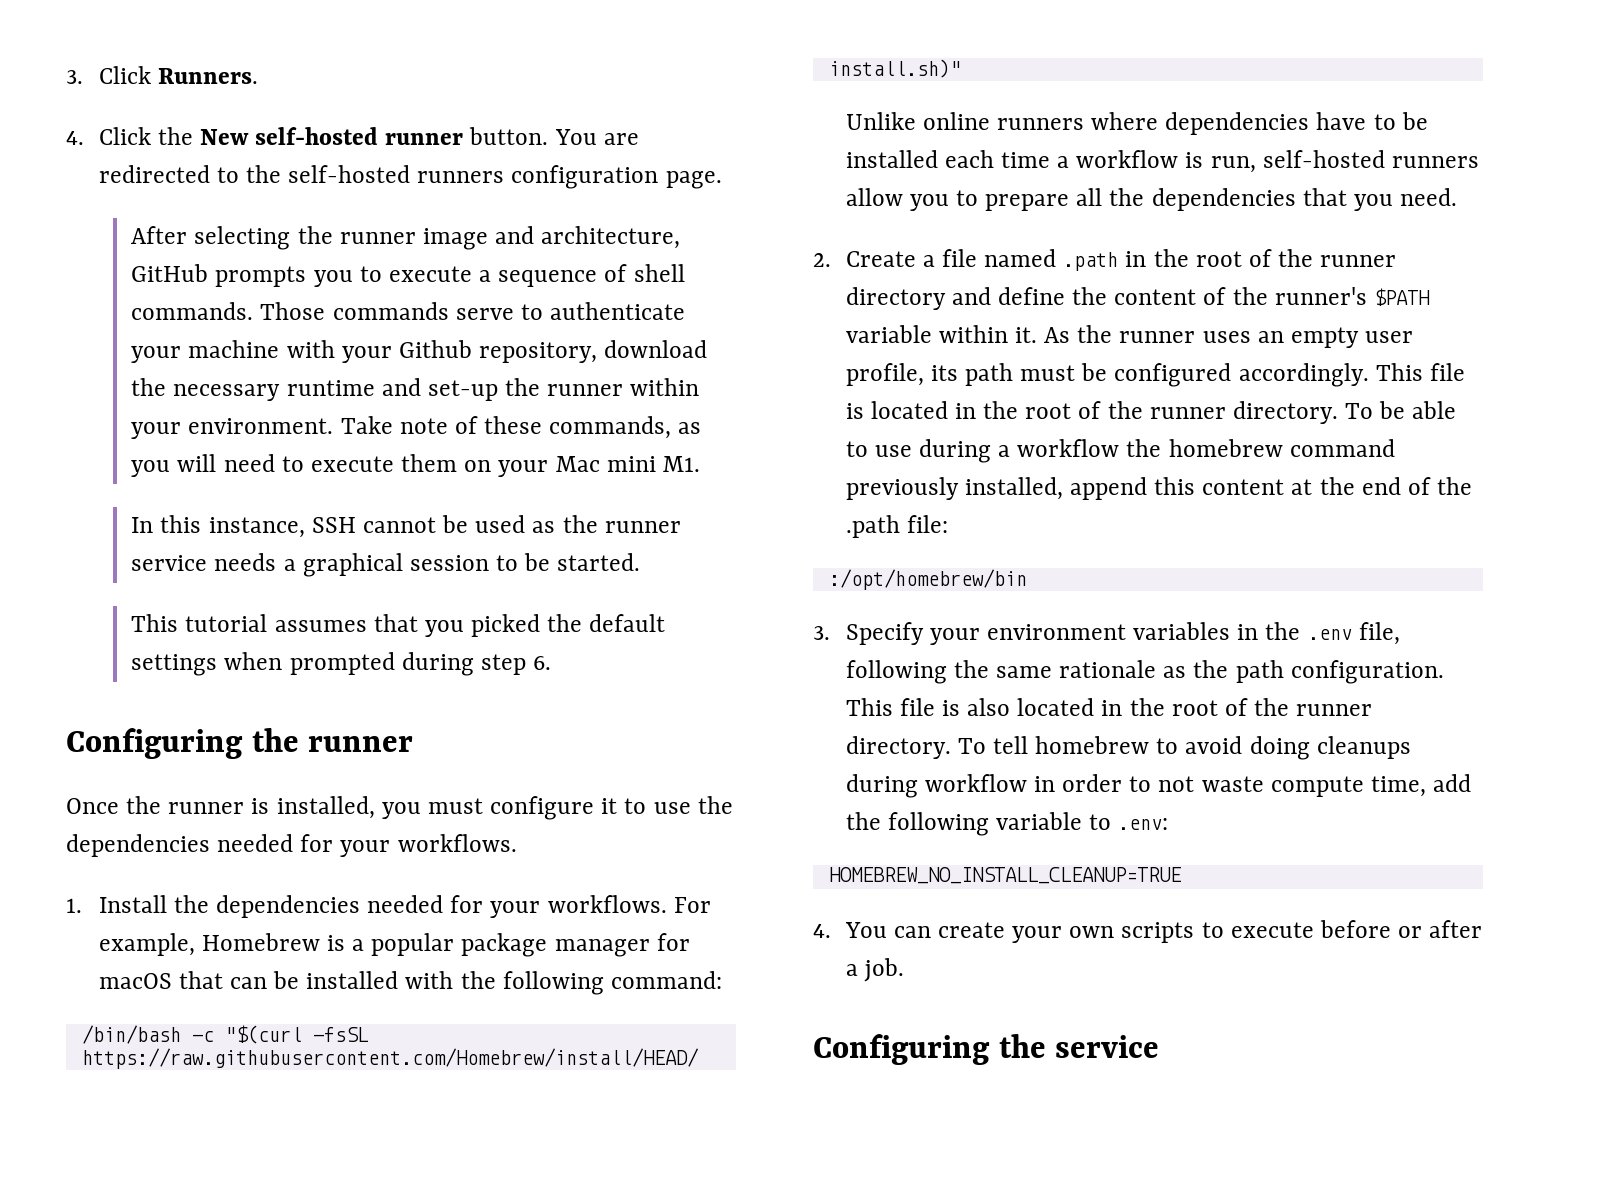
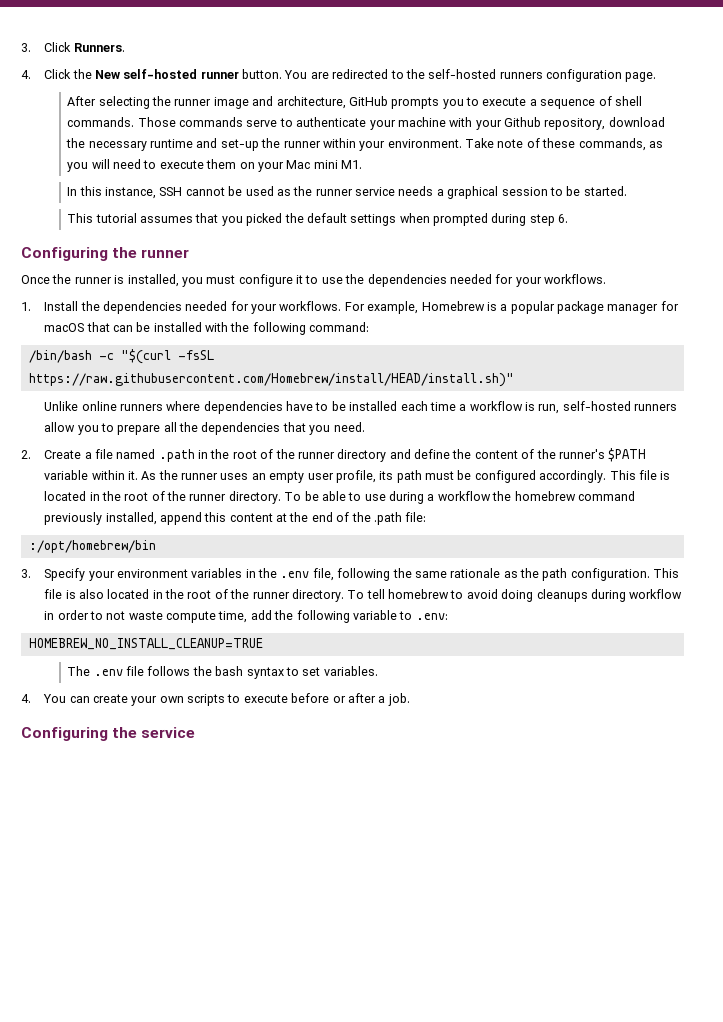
+ The .env file follows the bash syntax to set variables.

